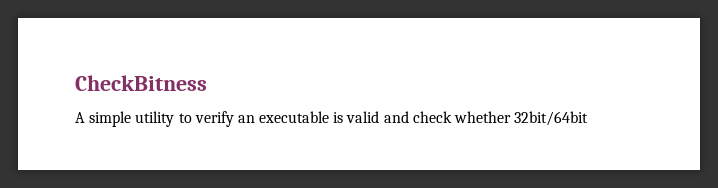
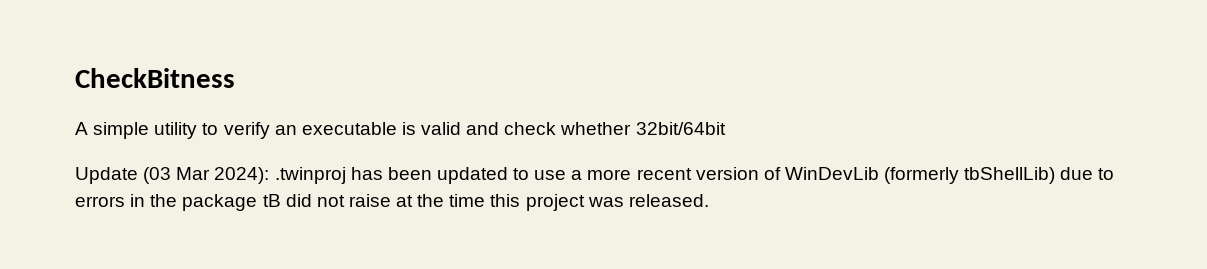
+ Update (03 Mar 2024): .twinproj has been updated to use a more recent version of WinDevLib (formerly tbShellLib) due to errors in the package tB did not raise at the time this project was released.

